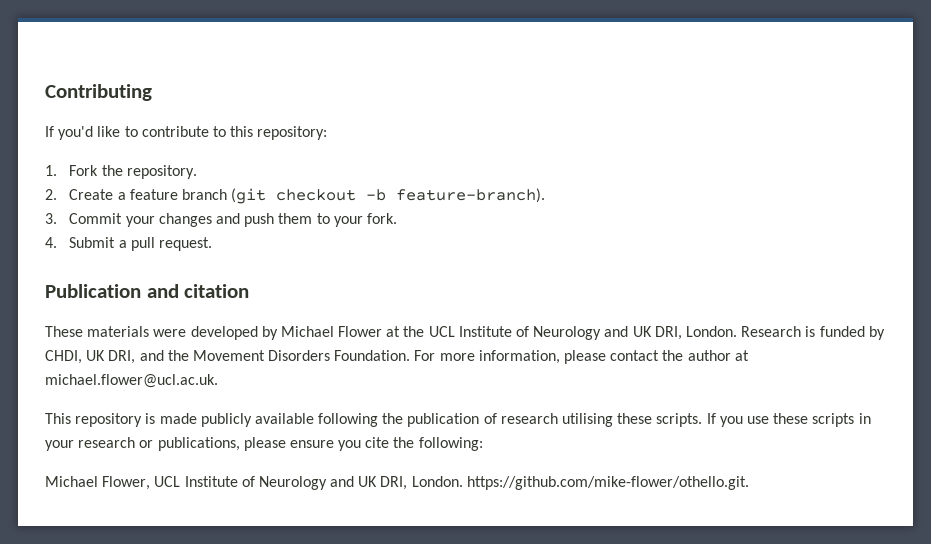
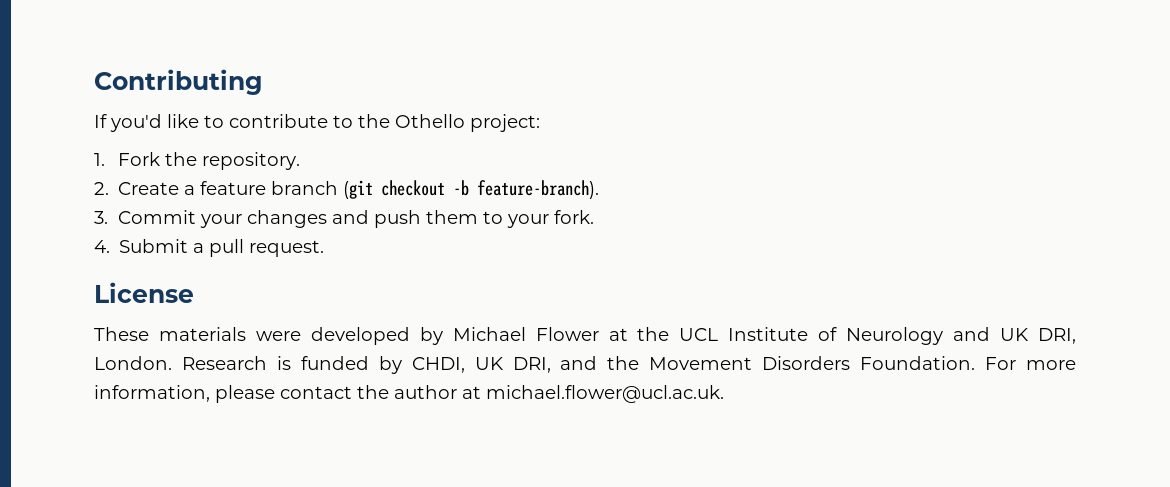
- If you'd like to contribute to this repository:
+ If you'd like to contribute to the Othello project:
- Publication and citation
+ License
- This repository is made publicly available following the publication of research utilising these scripts. If you use these scripts in your research or publications, please ensure you cite the following:
- Michael Flower, UCL Institute of Neurology and UK DRI, London. https://github.com/mike-flower/othello.git.

